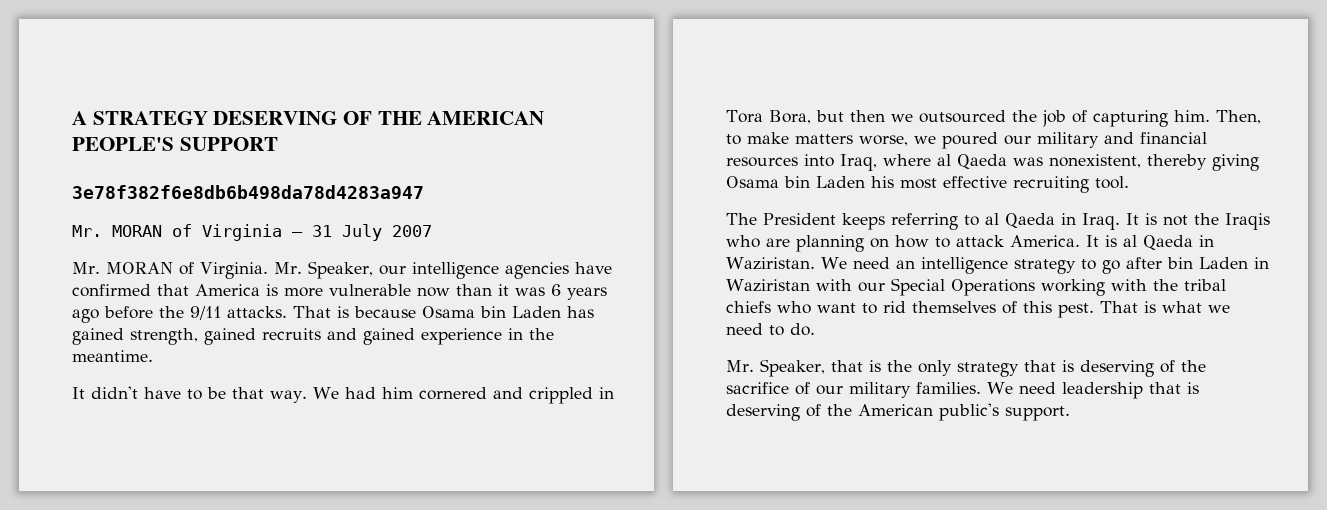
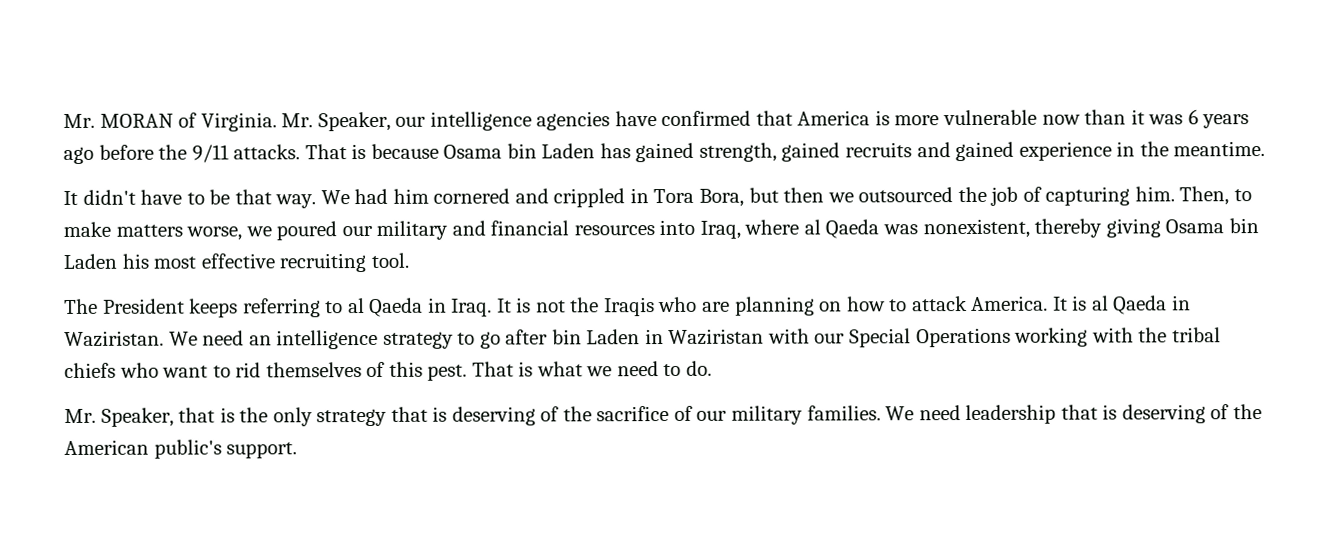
- A STRATEGY DESERVING OF THE AMERICAN PEOPLE'S SUPPORT
- 3e78f382f6e8db6b498da78d4283a947
- Mr. MORAN of Virginia — 31 July 2007

